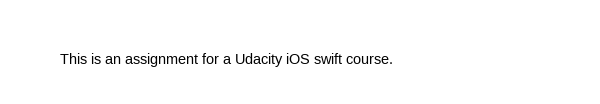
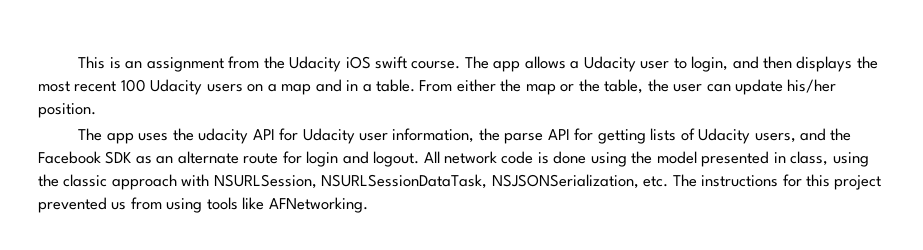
- This is an assignment for a Udacity iOS swift course.
+ This is an assignment from the Udacity iOS swift course.
+ The app allows a Udacity user to login, and then displays the most recent 100 Udacity users on a map and in a table. From either the map or the table, the user can update his/her position.
+ The app uses the udacity API for Udacity user information, the parse API for getting lists of Udacity users, and the Facebook SDK as an alternate route for login and logout. All network code is done using the model presented in class, using the classic approach with NSURLSession, NSURLSessionDataTask, NSJSONSerialization, etc. The instructions for this project prevented us from using tools like AFNetworking.

